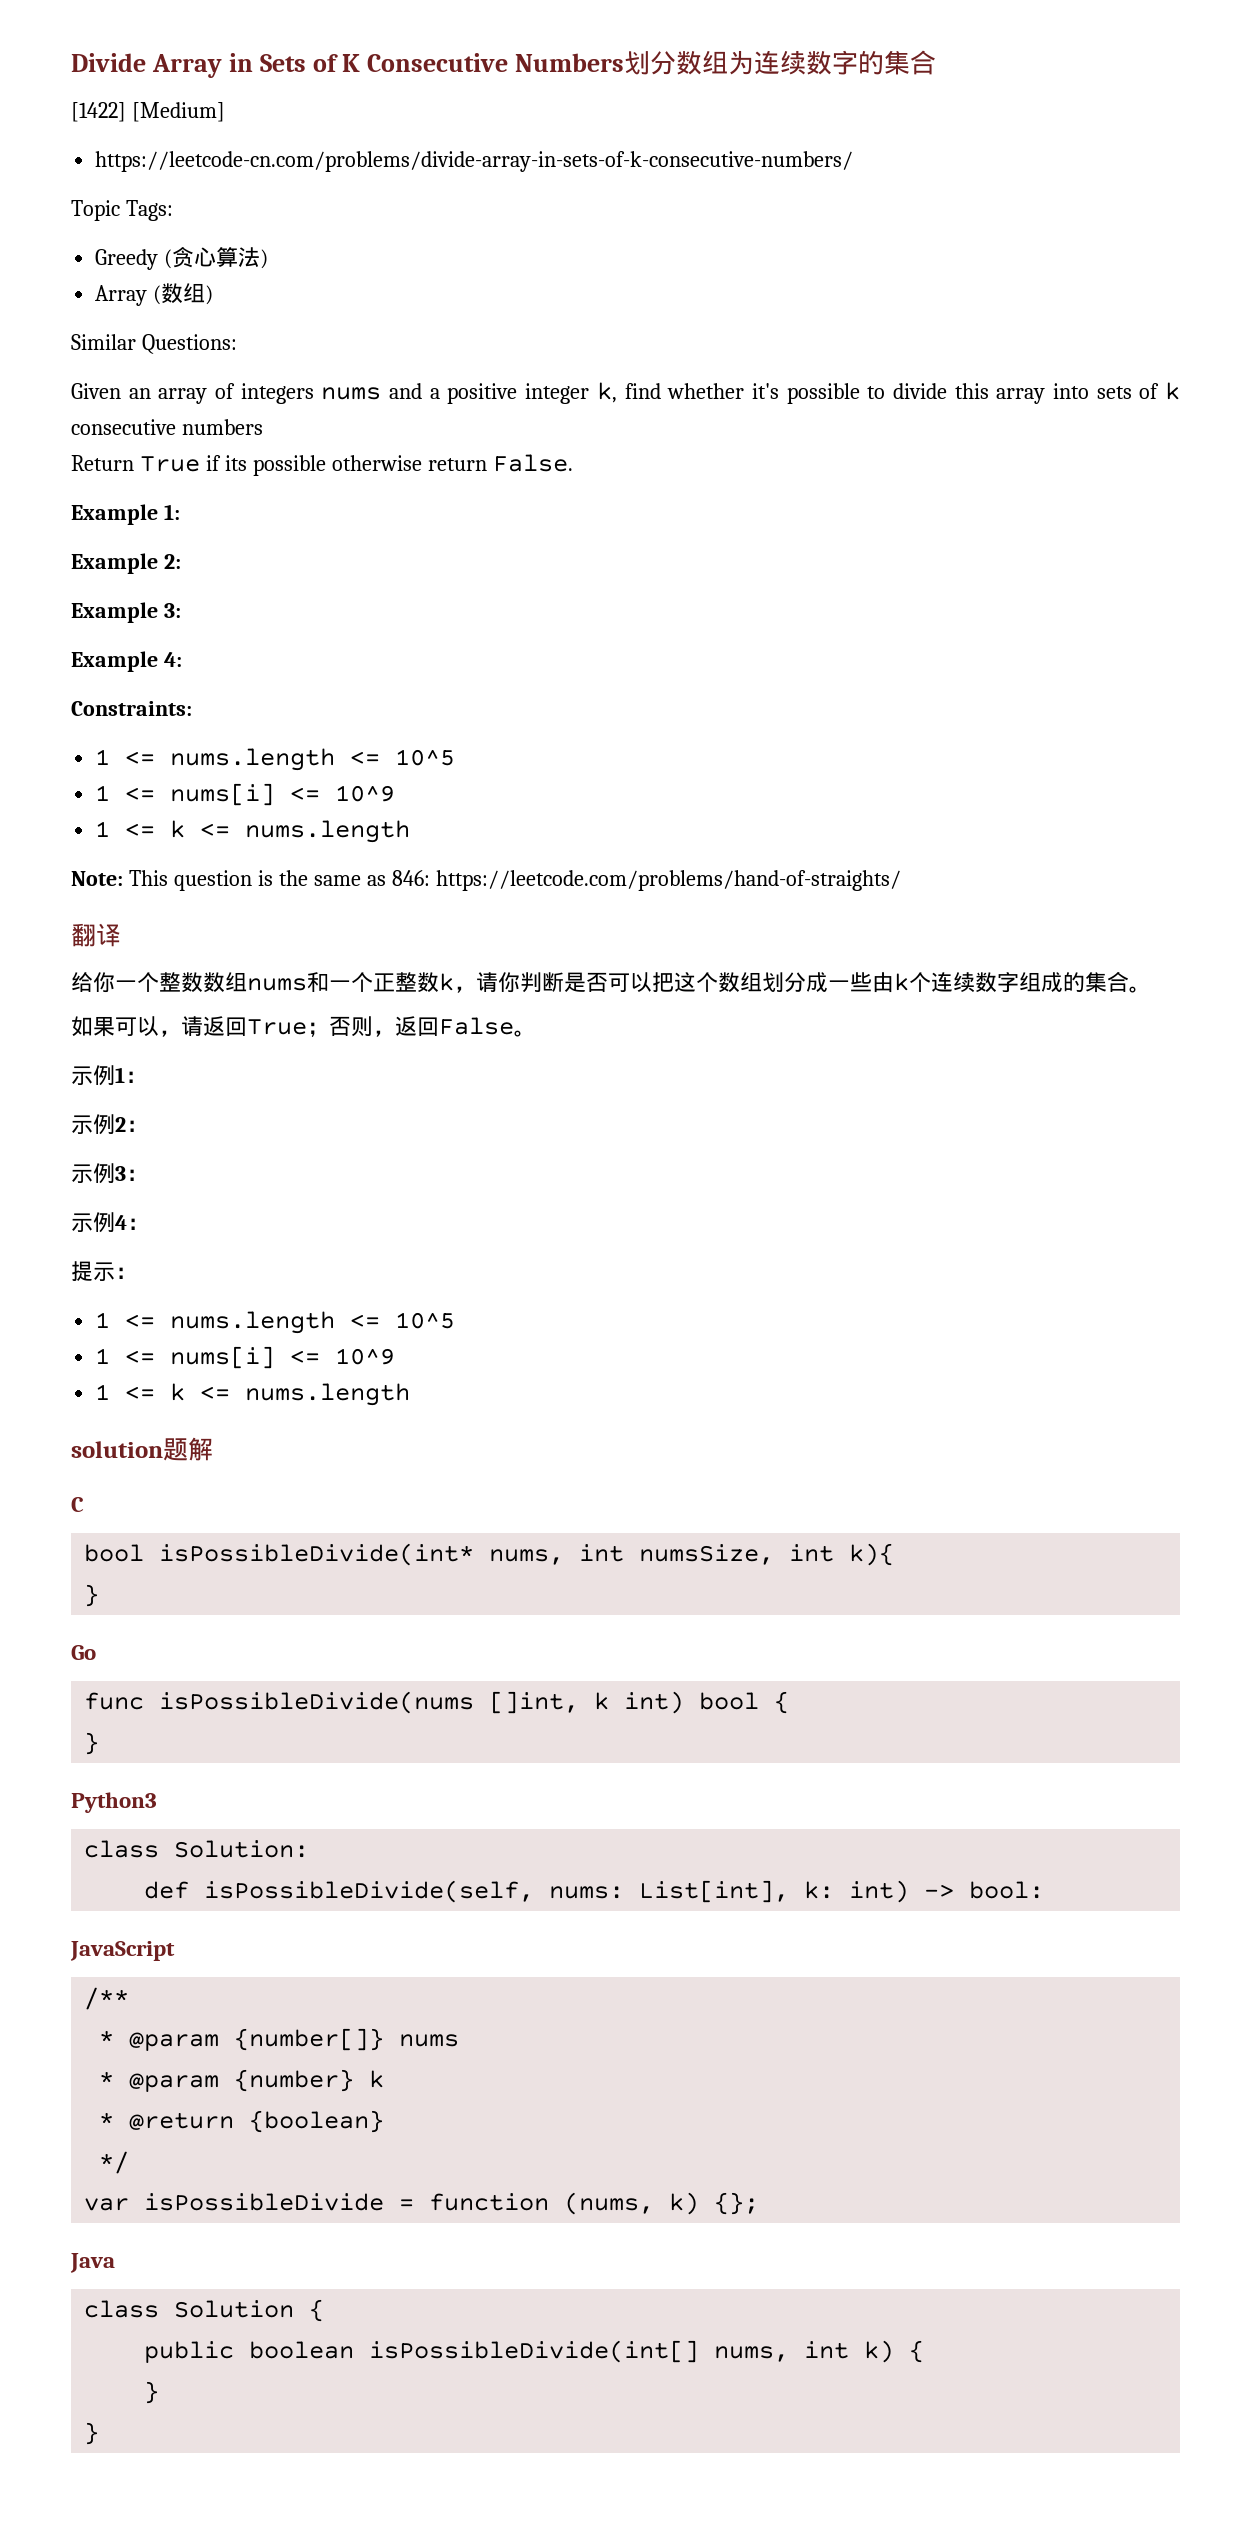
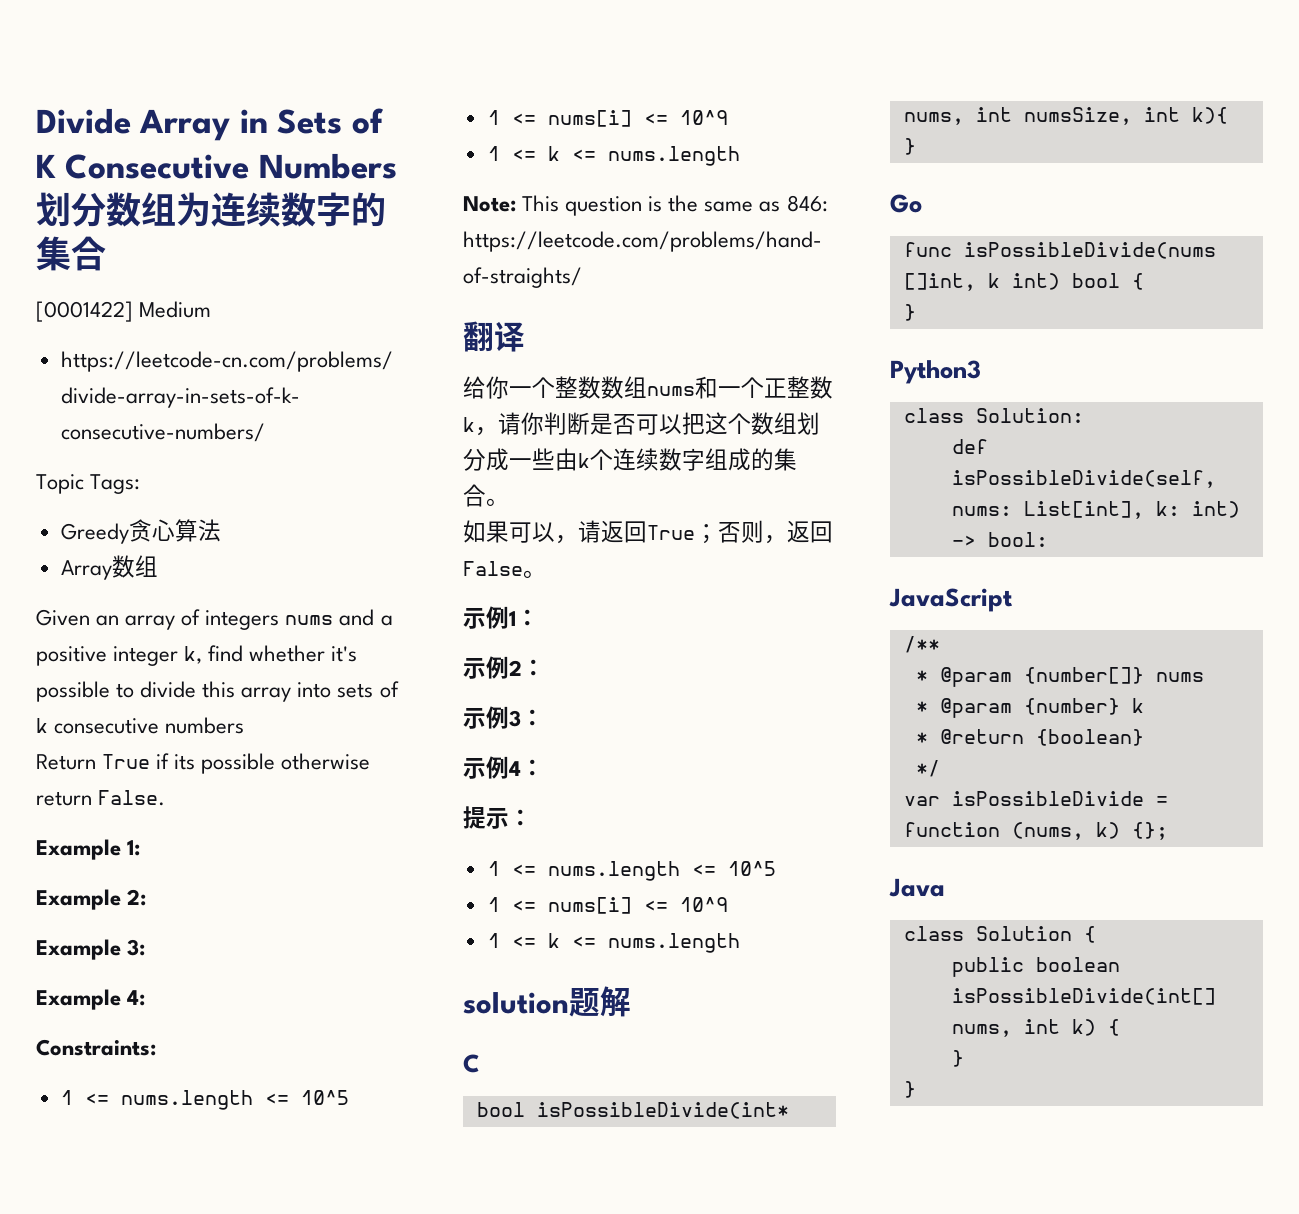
- [1422] [Medium]
+ [0001422] Medium
- Greedy (贪心算法)
- Array (数组)
- Similar Questions:
+ Greedy贪心算法
+ Array数组

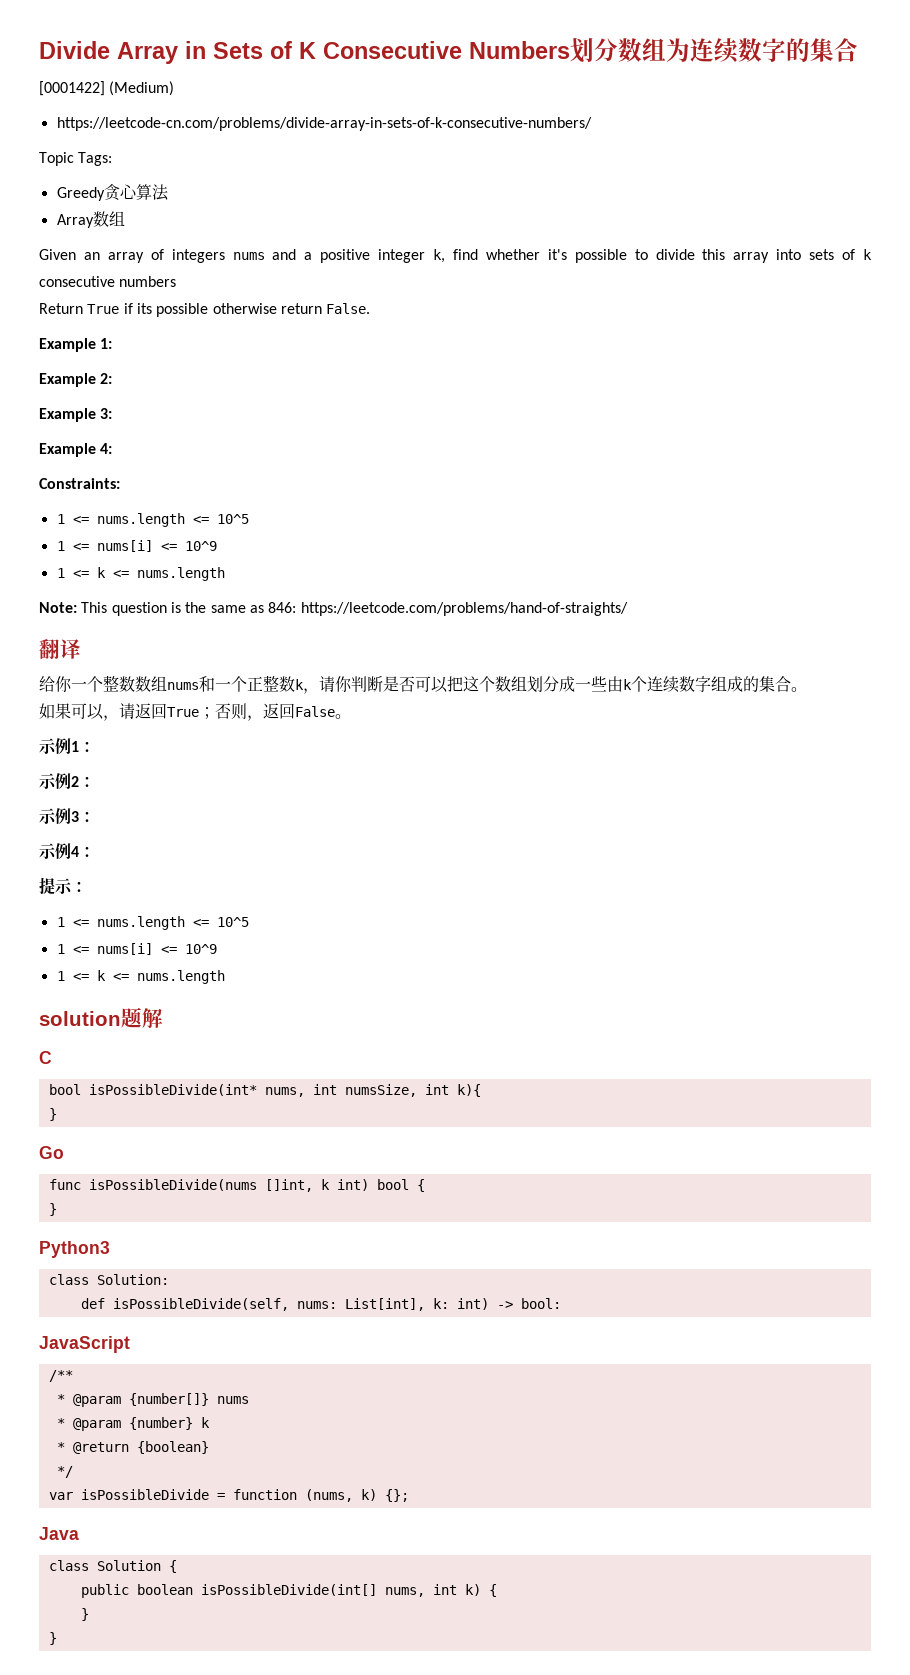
- [0001422] Medium
+ [0001422] (Medium)

